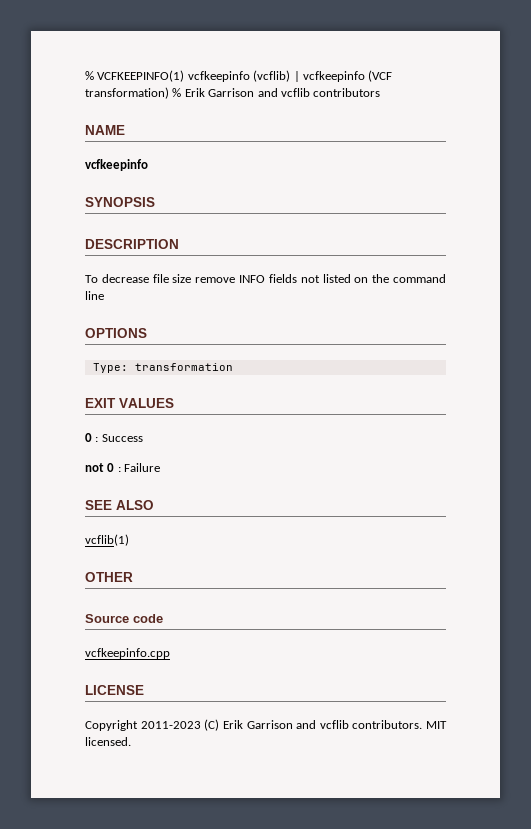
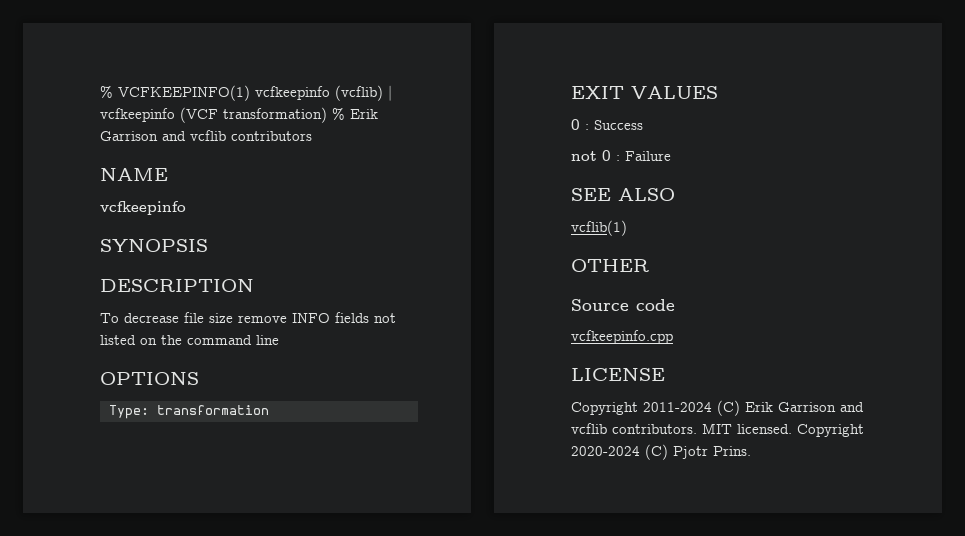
- Copyright 2011-2023 (C) Erik Garrison and vcflib contributors.
+ Copyright 2011-2024 (C) Erik Garrison and vcflib contributors.
+ Copyright 2020-2024 (C) Pjotr Prins.

